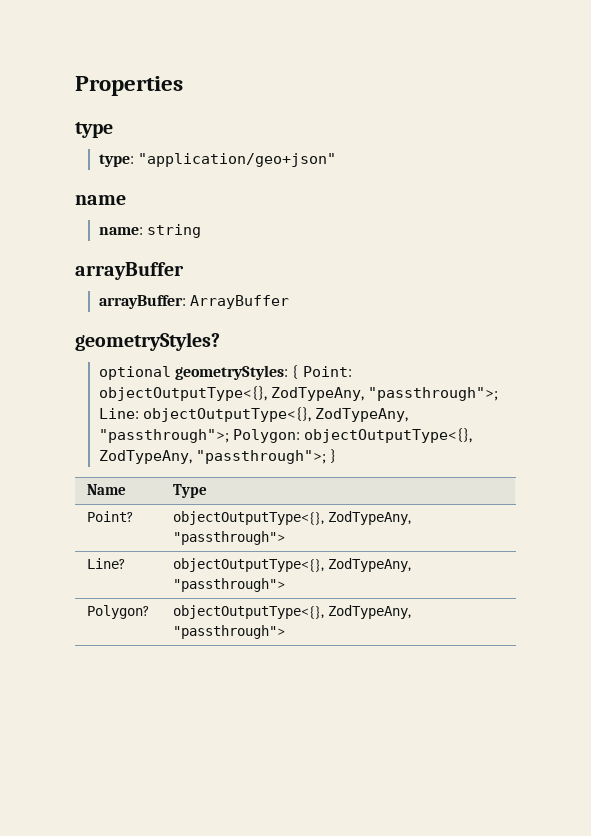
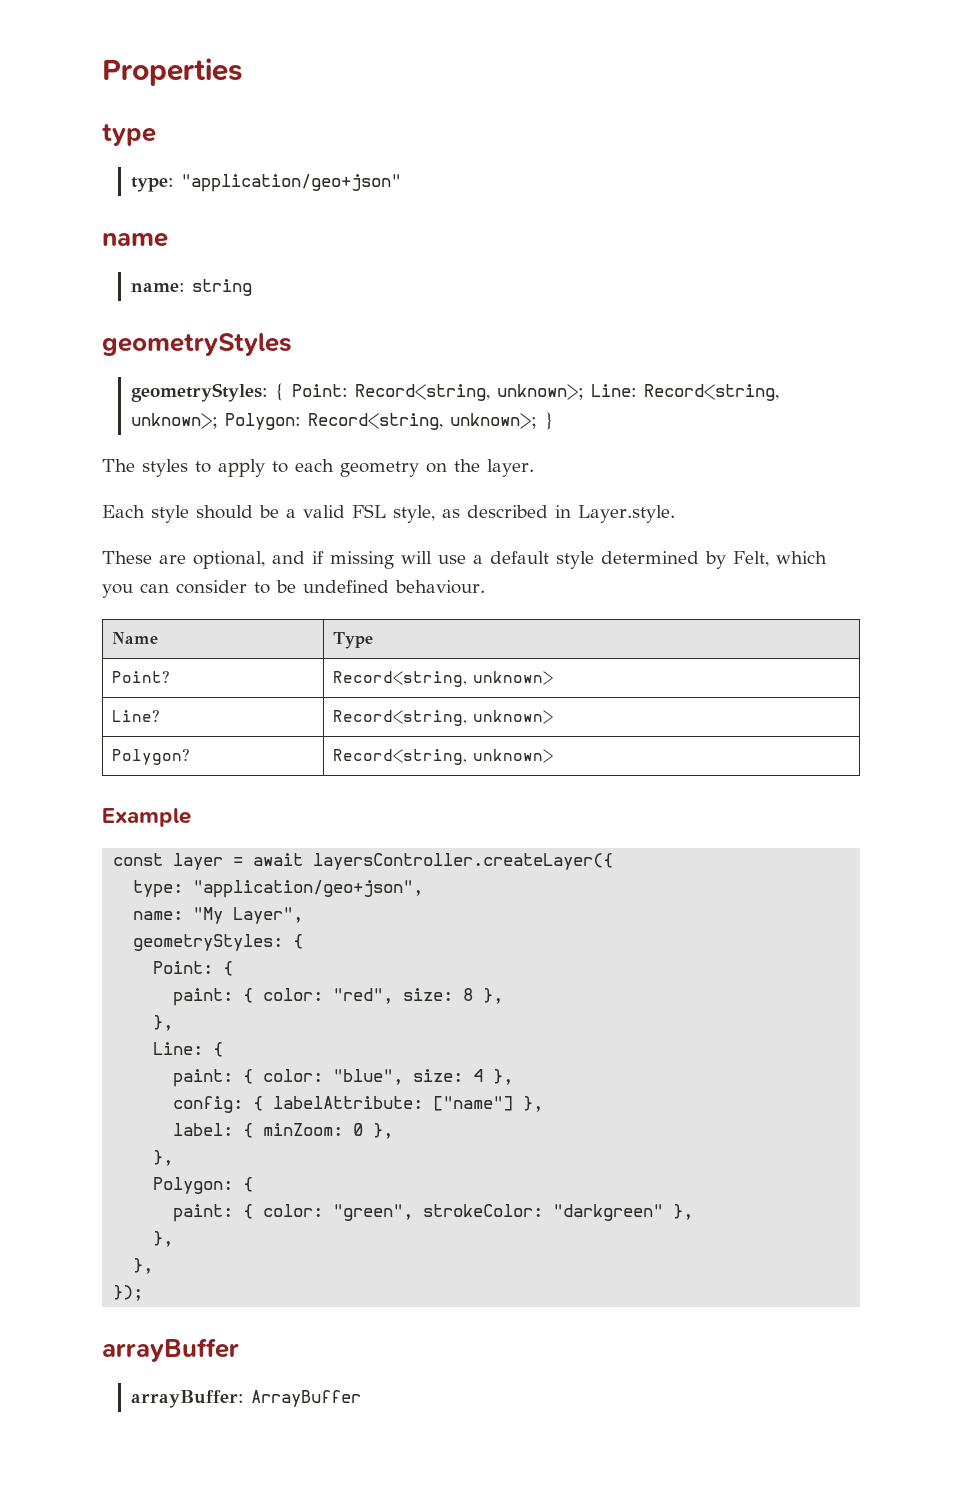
+ geometryStyles
+ geometryStyles: { Point: Record<string, unknown>; Line: Record<string, unknown>; Polygon: Record<string, unknown>; }
+ The styles to apply to each geometry on the layer.
+ Each style should be a valid FSL style, as described in Layer.style.
+ These are optional, and if missing will use a default style determined by Felt, which you can consider to be undefined behaviour.
+ Name | Type
+ Point? | Record<string, unknown>
+ Line? | Record<string, unknown>
+ Polygon? | Record<string, unknown>
+ Example
+ const layer = await layersController.createLayer({
+ type: "application/geo+json",
+ name: "My Layer",
+ geometryStyles: {
+ Point: {
+ paint: { color: "red", size: 8 },
+ },
+ Line: {
+ paint: { color: "blue", size: 4 },
+ config: { labelAttribute: ["name"] },
+ label: { minZoom: 0 },
+ },
+ Polygon: {
+ paint: { color: "green", strokeColor: "darkgreen" },
+ },
+ },
+ });
  arrayBuffer
  arrayBuffer: ArrayBuffer
- geometryStyles?
- optional geometryStyles: { Point: objectOutputType<{}, ZodTypeAny, "passthrough">; Line: objectOutputType<{}, ZodTypeAny, "passthrough">; Polygon: objectOutputType<{}, ZodTypeAny, "passthrough">; }
- Name | Type
- Point? | objectOutputType<{}, ZodTypeAny, "passthrough">
- Line? | objectOutputType<{}, ZodTypeAny, "passthrough">
- Polygon? | objectOutputType<{}, ZodTypeAny, "passthrough">

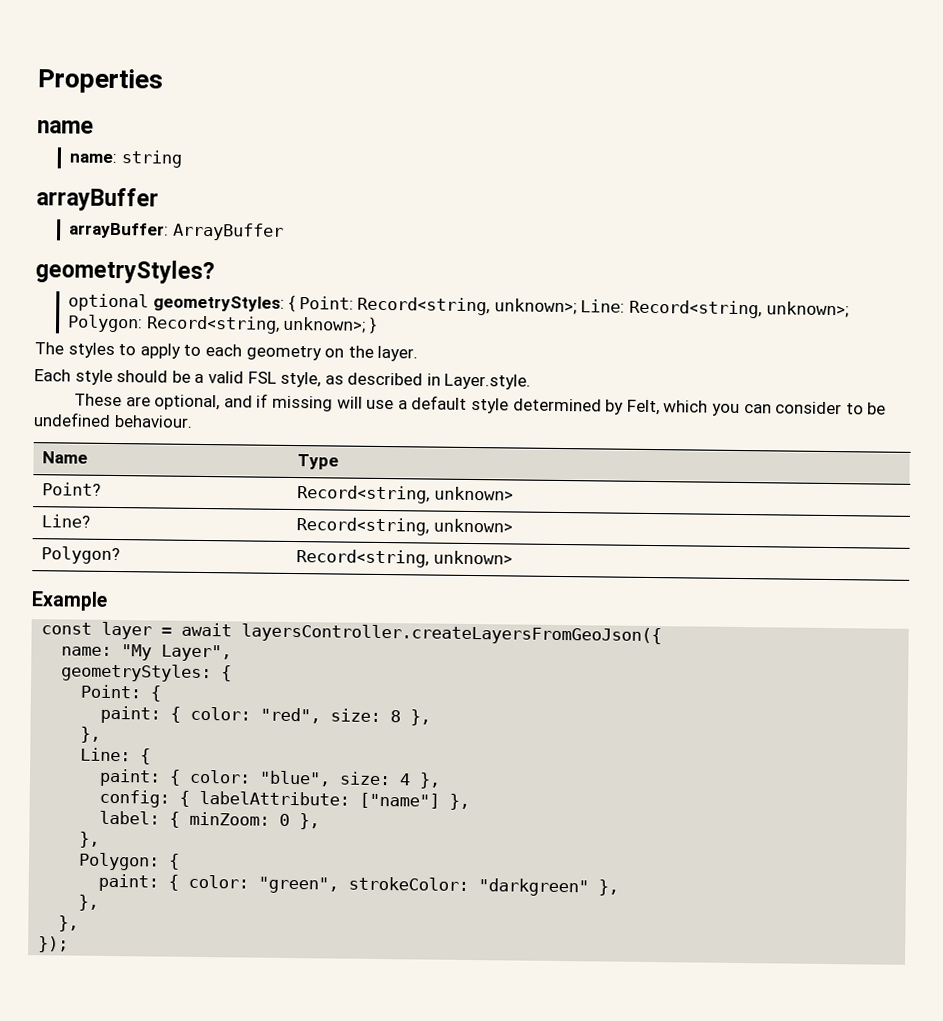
- type
- type: "application/geo+json"
- geometryStyles
- geometryStyles: { Point: Record<string, unknown>; Line: Record<string, unknown>; Polygon: Record<string, unknown>; }
+ arrayBuffer
+ arrayBuffer: ArrayBuffer
+ geometryStyles?
+ optional geometryStyles: { Point: Record<string, unknown>; Line: Record<string, unknown>; Polygon: Record<string, unknown>; }
- const layer = await layersController.createLayer({
- type: "application/geo+json",
+ const layer = await layersController.createLayersFromGeoJson({
- arrayBuffer
- arrayBuffer: ArrayBuffer

